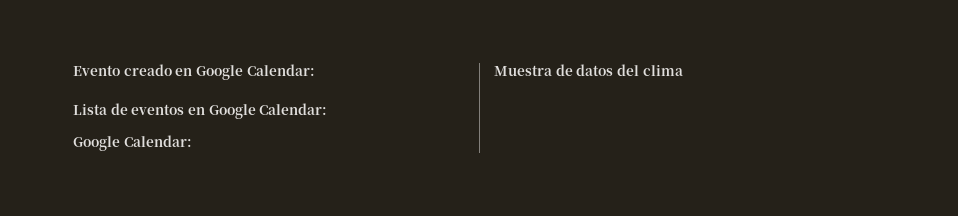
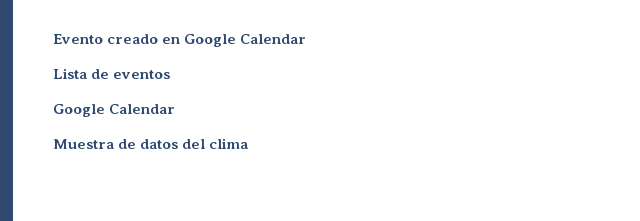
- Evento creado en Google Calendar:
+ Evento creado en Google Calendar
- Lista de eventos en Google Calendar:
- Google Calendar:
+ Lista de eventos
+ Google Calendar

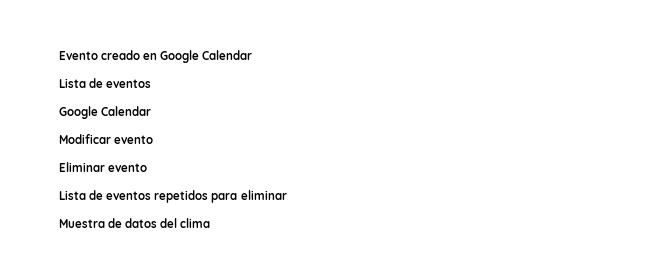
+ Modificar evento
+ Eliminar evento
+ Lista de eventos repetidos para eliminar

